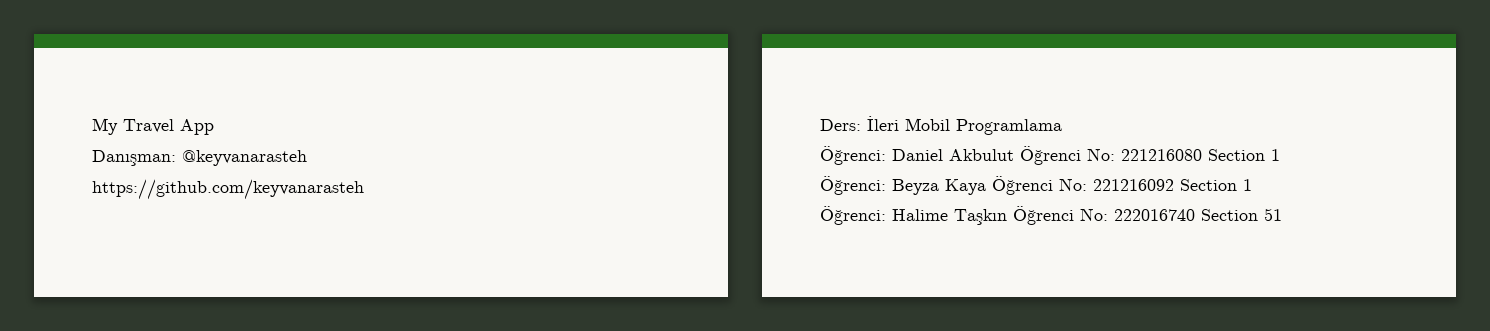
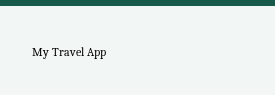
- Danışman: @keyvanarasteh
- https://github.com/keyvanarasteh
- Ders: İleri Mobil Programlama
- Öğrenci: Daniel Akbulut Öğrenci No: 221216080 Section 1
- Öğrenci: Beyza Kaya Öğrenci No: 221216092 Section 1
- Öğrenci: Halime Taşkın Öğrenci No: 222016740 Section 51

